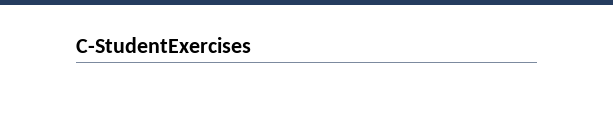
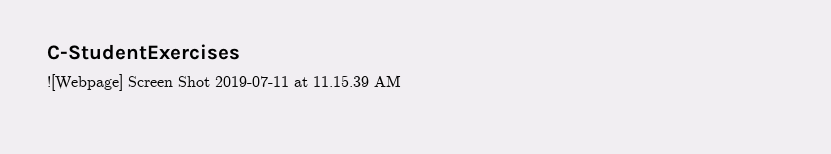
+ ![Webpage] Screen Shot 2019-07-11 at 11.15.39 AM

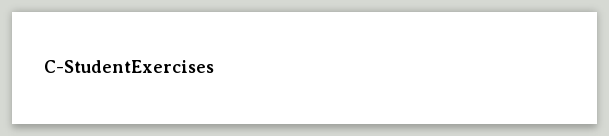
- ![Webpage] Screen Shot 2019-07-11 at 11.15.39 AM

